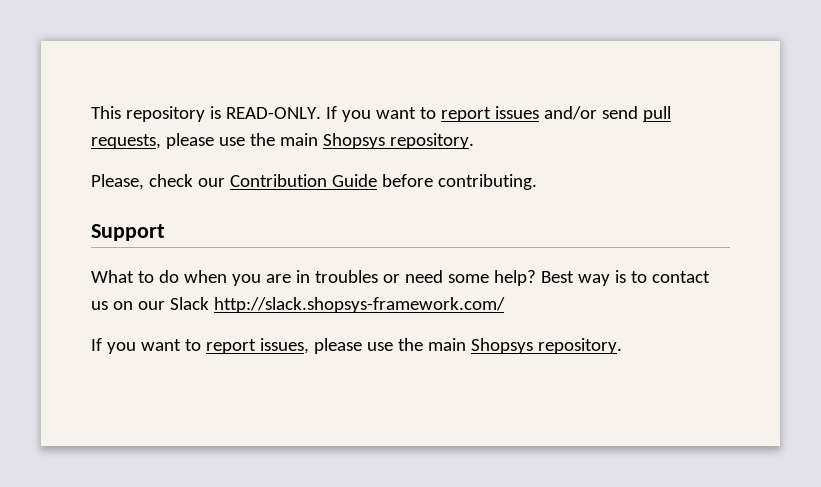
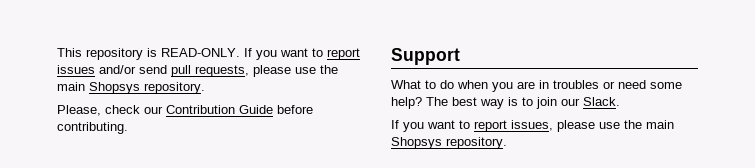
- Best way is to contact us on our Slack http://slack.shopsys-framework.com/
+ The best way is to join our Slack.

